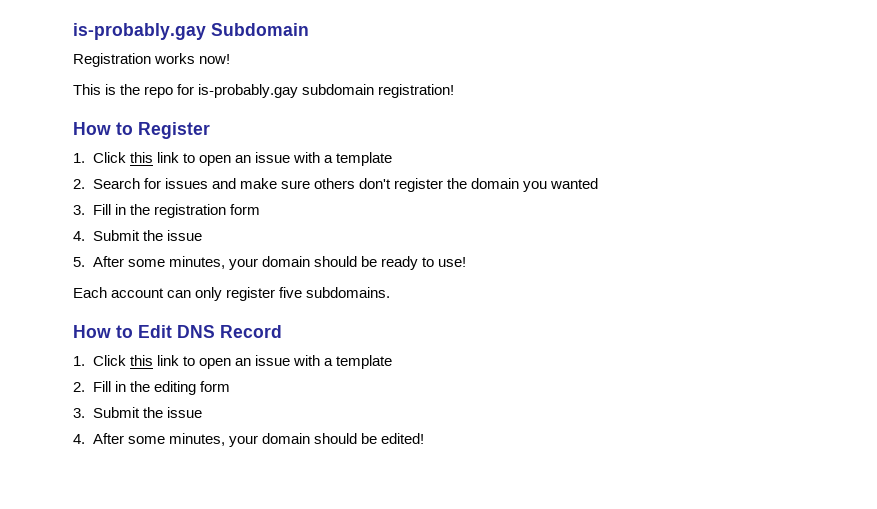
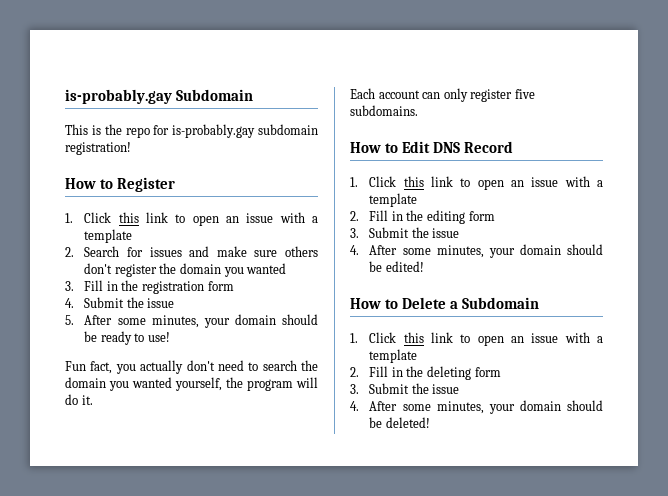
- Registration works now!
+ Fun fact, you actually don't need to search the domain you wanted yourself, the program will do it.
+ How to Delete a Subdomain
+ 1. Click this link to open an issue with a template
+ 2. Fill in the deleting form
+ 3. Submit the issue
+ 4. After some minutes, your domain should be deleted!

